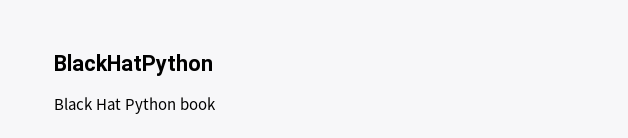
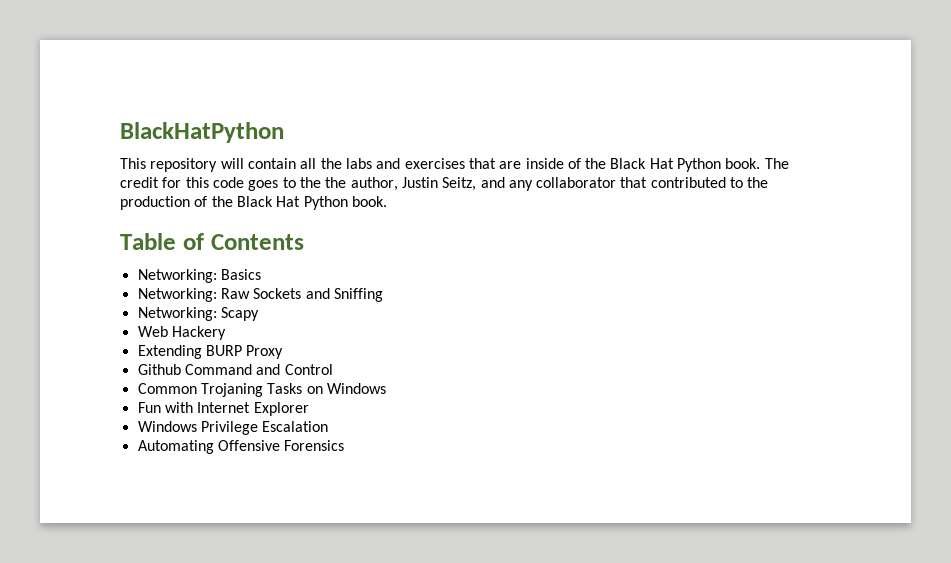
- Black Hat Python book
+ This repository will contain all the labs and exercises that are inside of the Black Hat Python book. The credit for this code goes to the the author, Justin Seitz, and any collaborator that contributed to the production of the Black Hat Python book.
+ Table of Contents
+ Networking: Basics
+ Networking: Raw Sockets and Sniffing
+ Networking: Scapy
+ Web Hackery
+ Extending BURP Proxy
+ Github Command and Control
+ Common Trojaning Tasks on Windows
+ Fun with Internet Explorer
+ Windows Privilege Escalation
+ Automating Offensive Forensics

